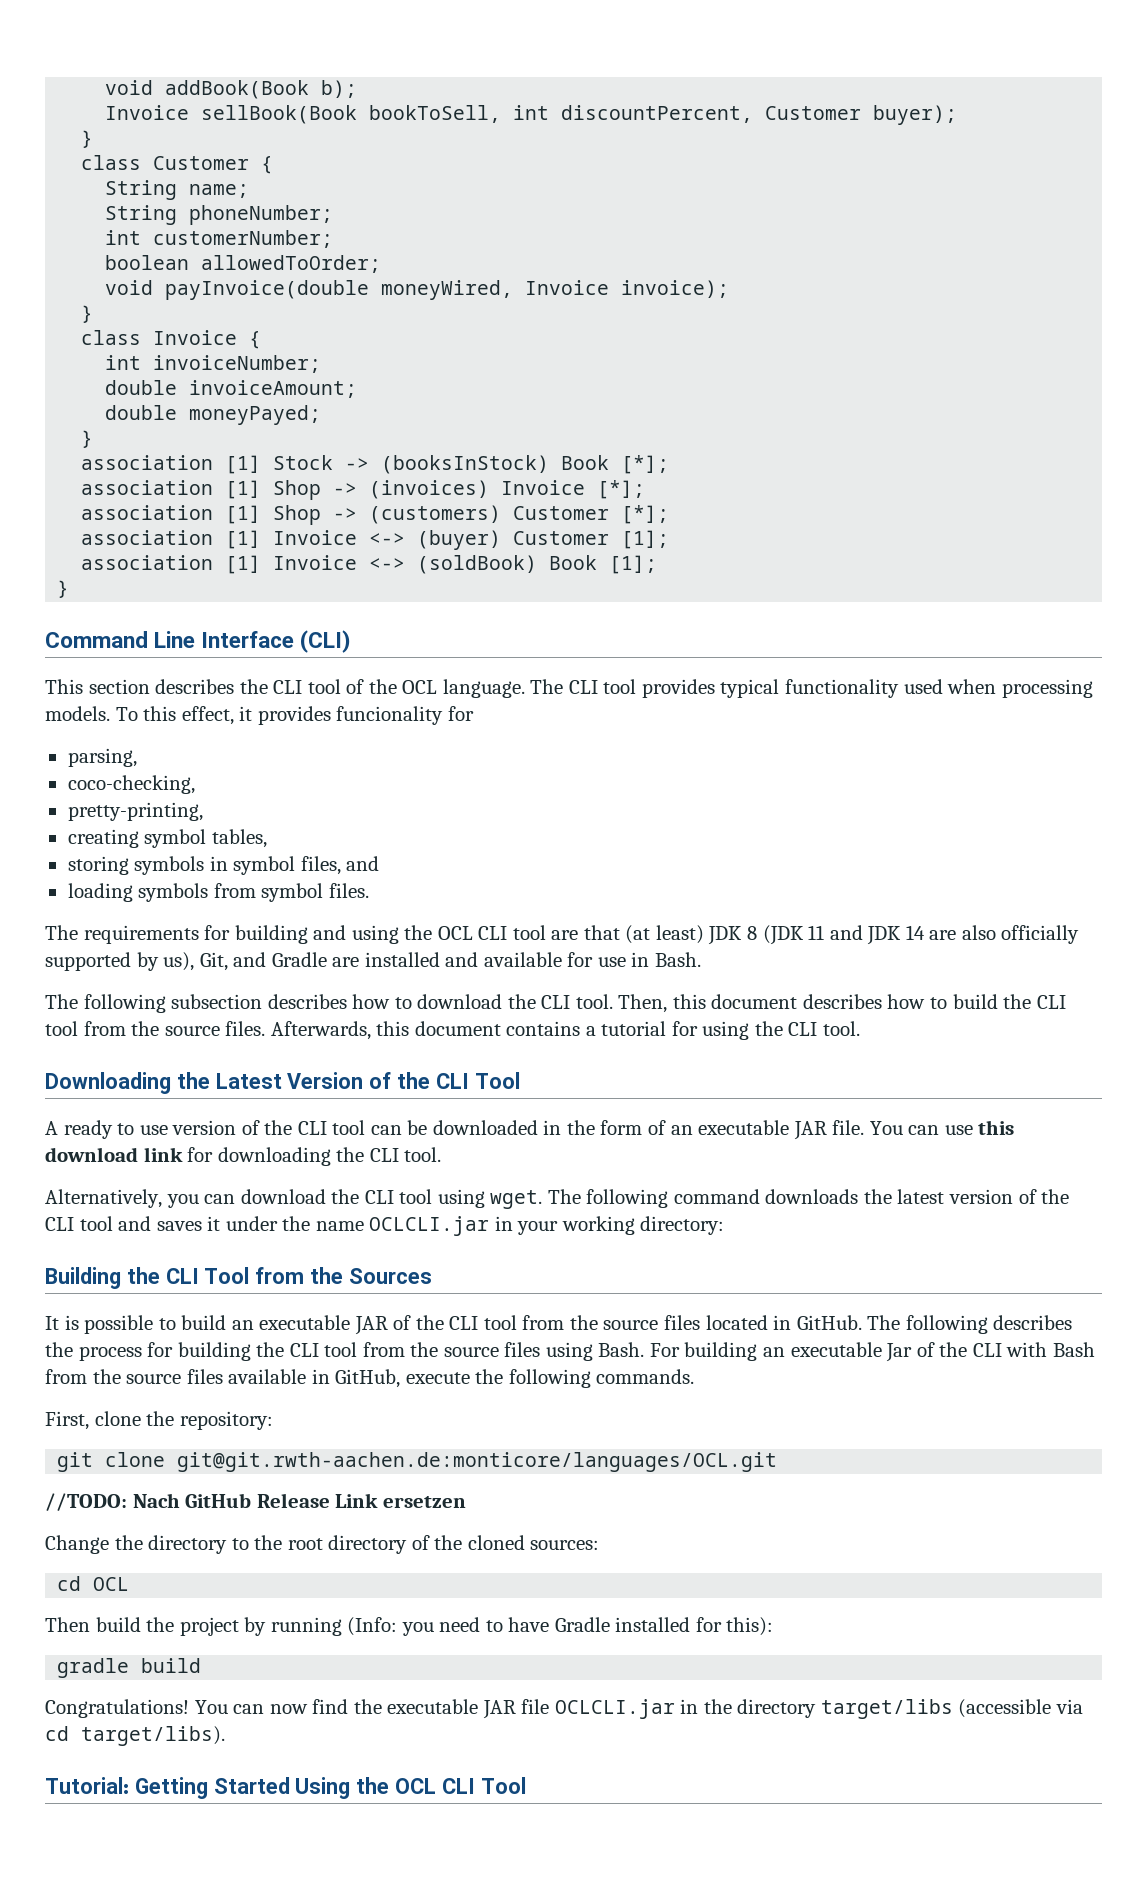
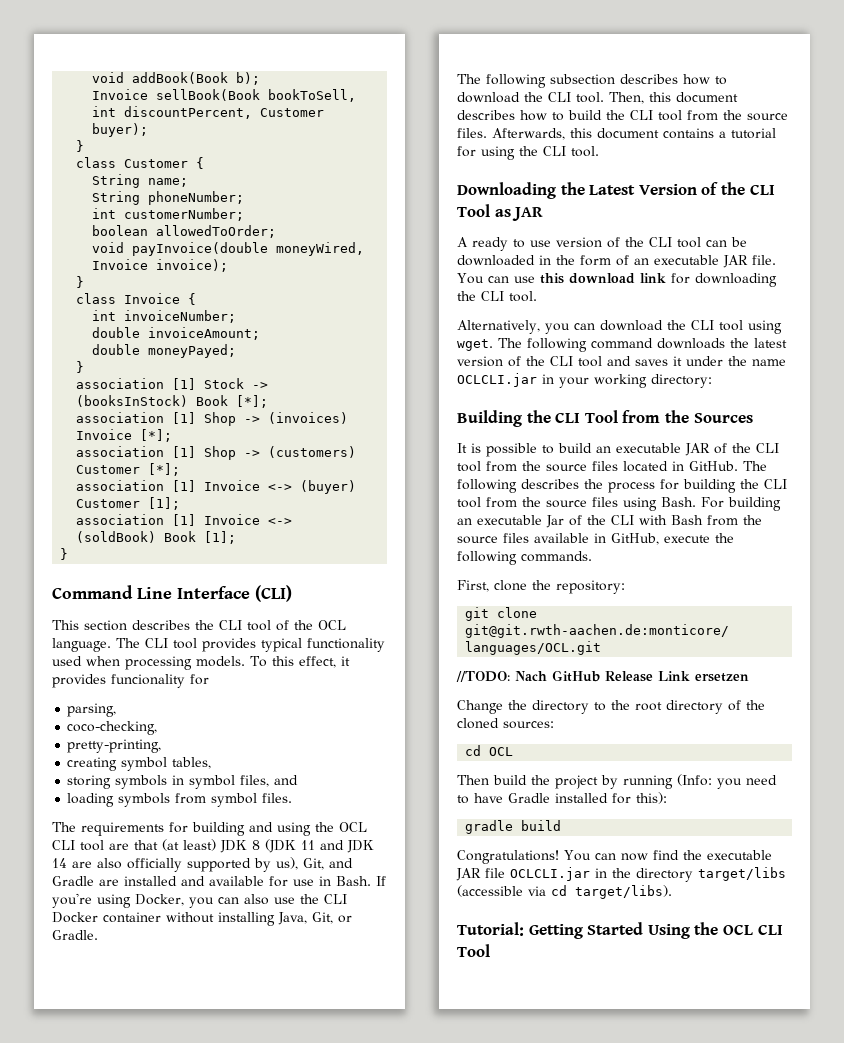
+ If you're using Docker, you can also use the CLI Docker container without installing Java, Git, or Gradle.
- Downloading the Latest Version of the CLI Tool
+ Downloading the Latest Version of the CLI Tool as JAR

